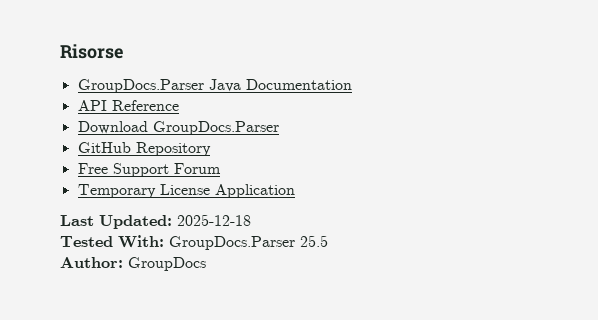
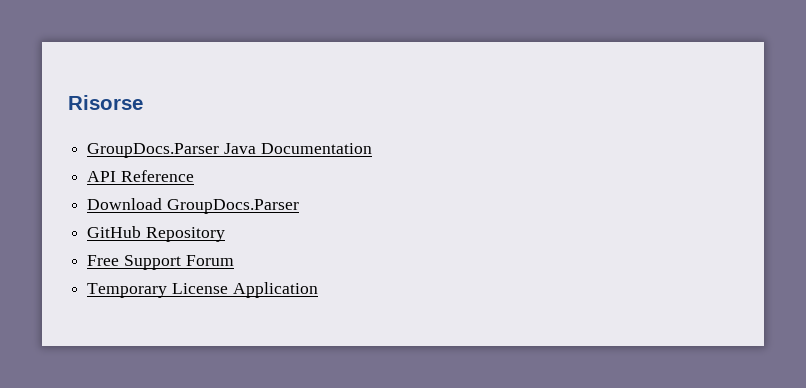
- Last Updated: 2025-12-18
- Tested With: GroupDocs.Parser 25.5
- Author: GroupDocs

